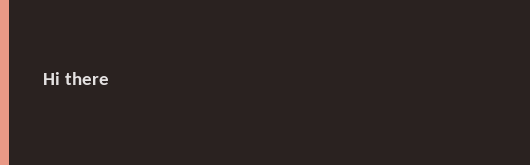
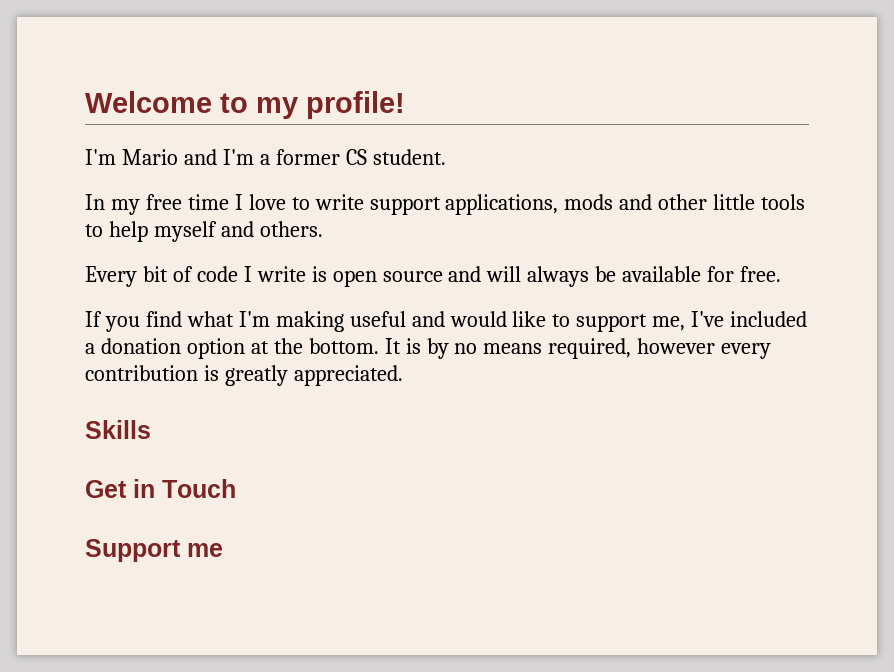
- Hi there
+ Welcome to my profile!
+ I'm Mario and I'm a former CS student.
+ In my free time I love to write support applications, mods and other little tools to help myself and others.
+ Every bit of code I write is open source and will always be available for free.
+ If you find what I'm making useful and would like to support me, I've included a donation option at the bottom. It is by no means required, however every contribution is greatly appreciated.
+ Skills
+ Get in Touch
+ Support me

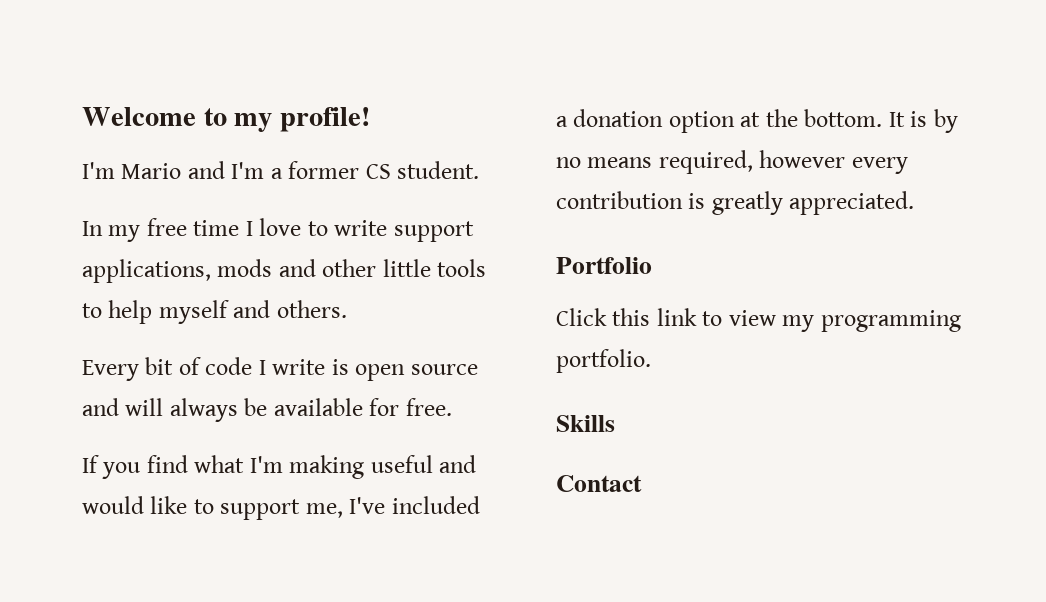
+ Portfolio
+ Click this link to view my programming portfolio.
  Skills
- Get in Touch
- Support me
+ Contact

